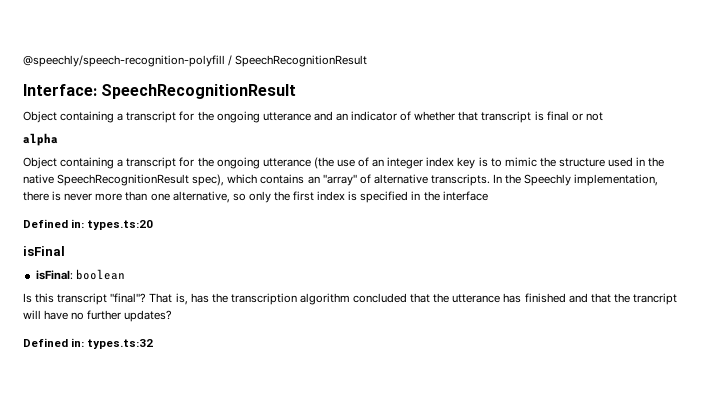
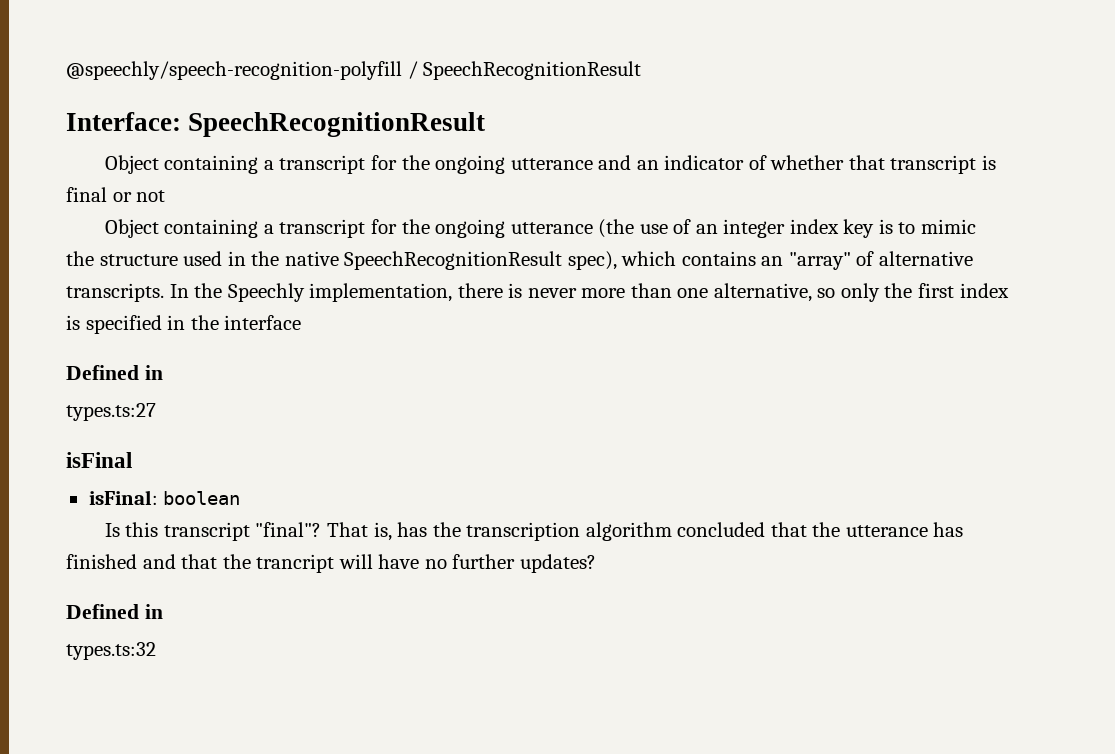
- alpha
  In the Speechly implementation, there is never more than one alternative, so only the first index is specified in the interface
- Defined in: types.ts:20
+ Defined in
+ types.ts:27
  That is, has the transcription algorithm concluded that the utterance has finished and that the trancript will have no further updates?
- Defined in: types.ts:32
+ Defined in
+ types.ts:32

